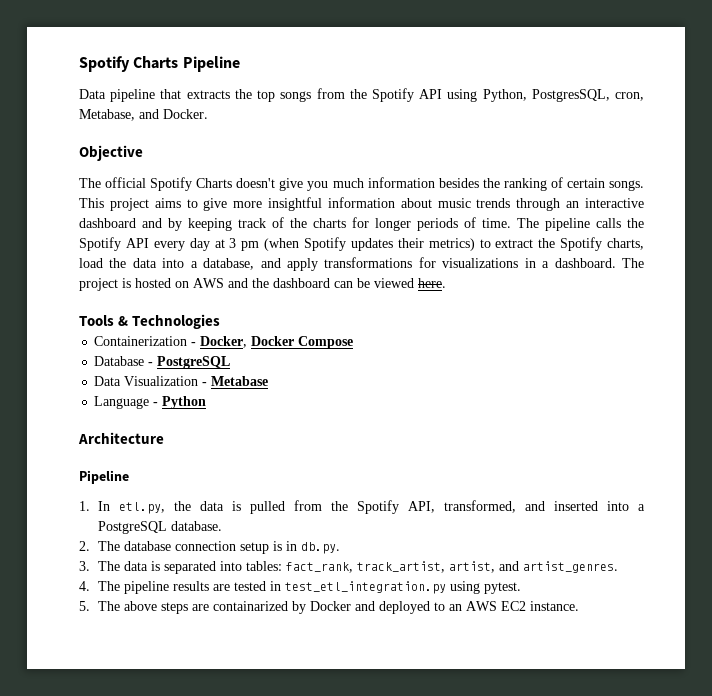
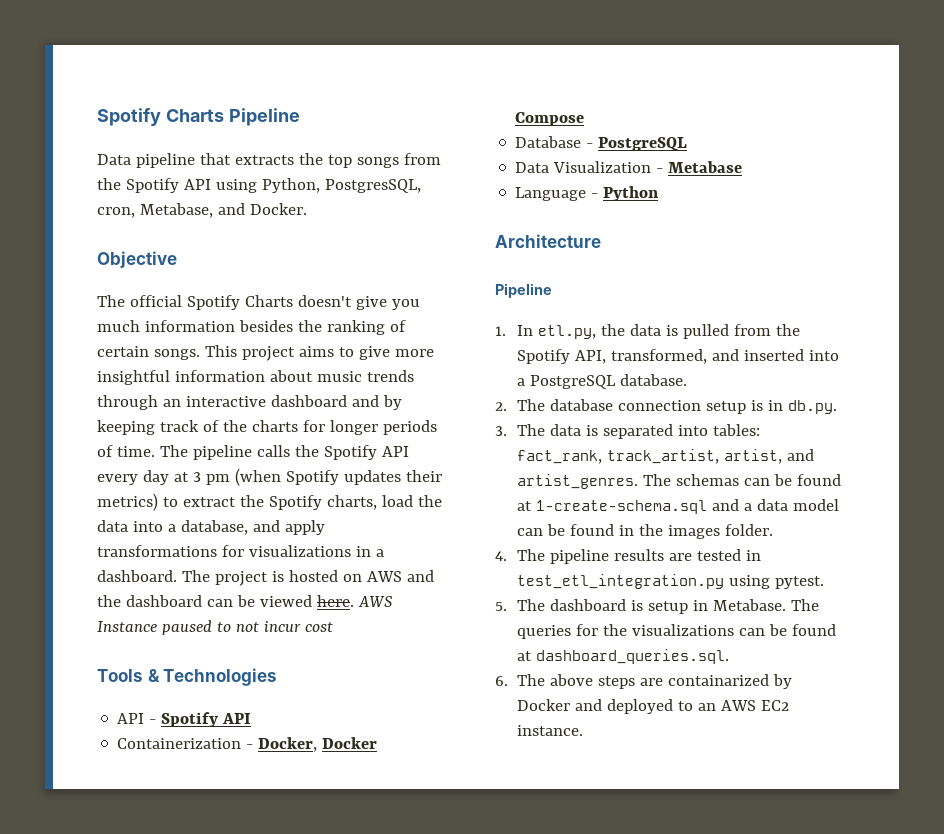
+ AWS Instance paused to not incur cost
+ API - Spotify API
+ The schemas can be found at 1-create-schema.sql and a data model can be found in the images folder.
- 5. The above steps are containarized by Docker and deployed to an AWS EC2 instance.
+ 5. The dashboard is setup in Metabase. The queries for the visualizations can be found at dashboard_queries.sql.
+ 6. The above steps are containarized by Docker and deployed to an AWS EC2 instance.

